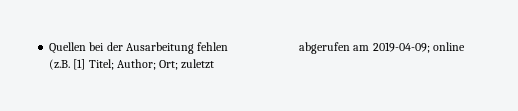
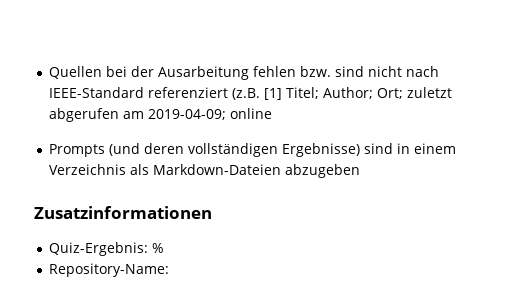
- Quellen bei der Ausarbeitung fehlen (z.B. [1] Titel; Author; Ort; zuletzt abgerufen am 2019-04-09; online
+ Quellen bei der Ausarbeitung fehlen bzw. sind nicht nach IEEE-Standard referenziert (z.B. [1] Titel; Author; Ort; zuletzt abgerufen am 2019-04-09; online
+ Prompts (und deren vollständigen Ergebnisse) sind in einem Verzeichnis als Markdown-Dateien abzugeben
+ Zusatzinformationen
+ Quiz-Ergebnis: %
+ Repository-Name:

